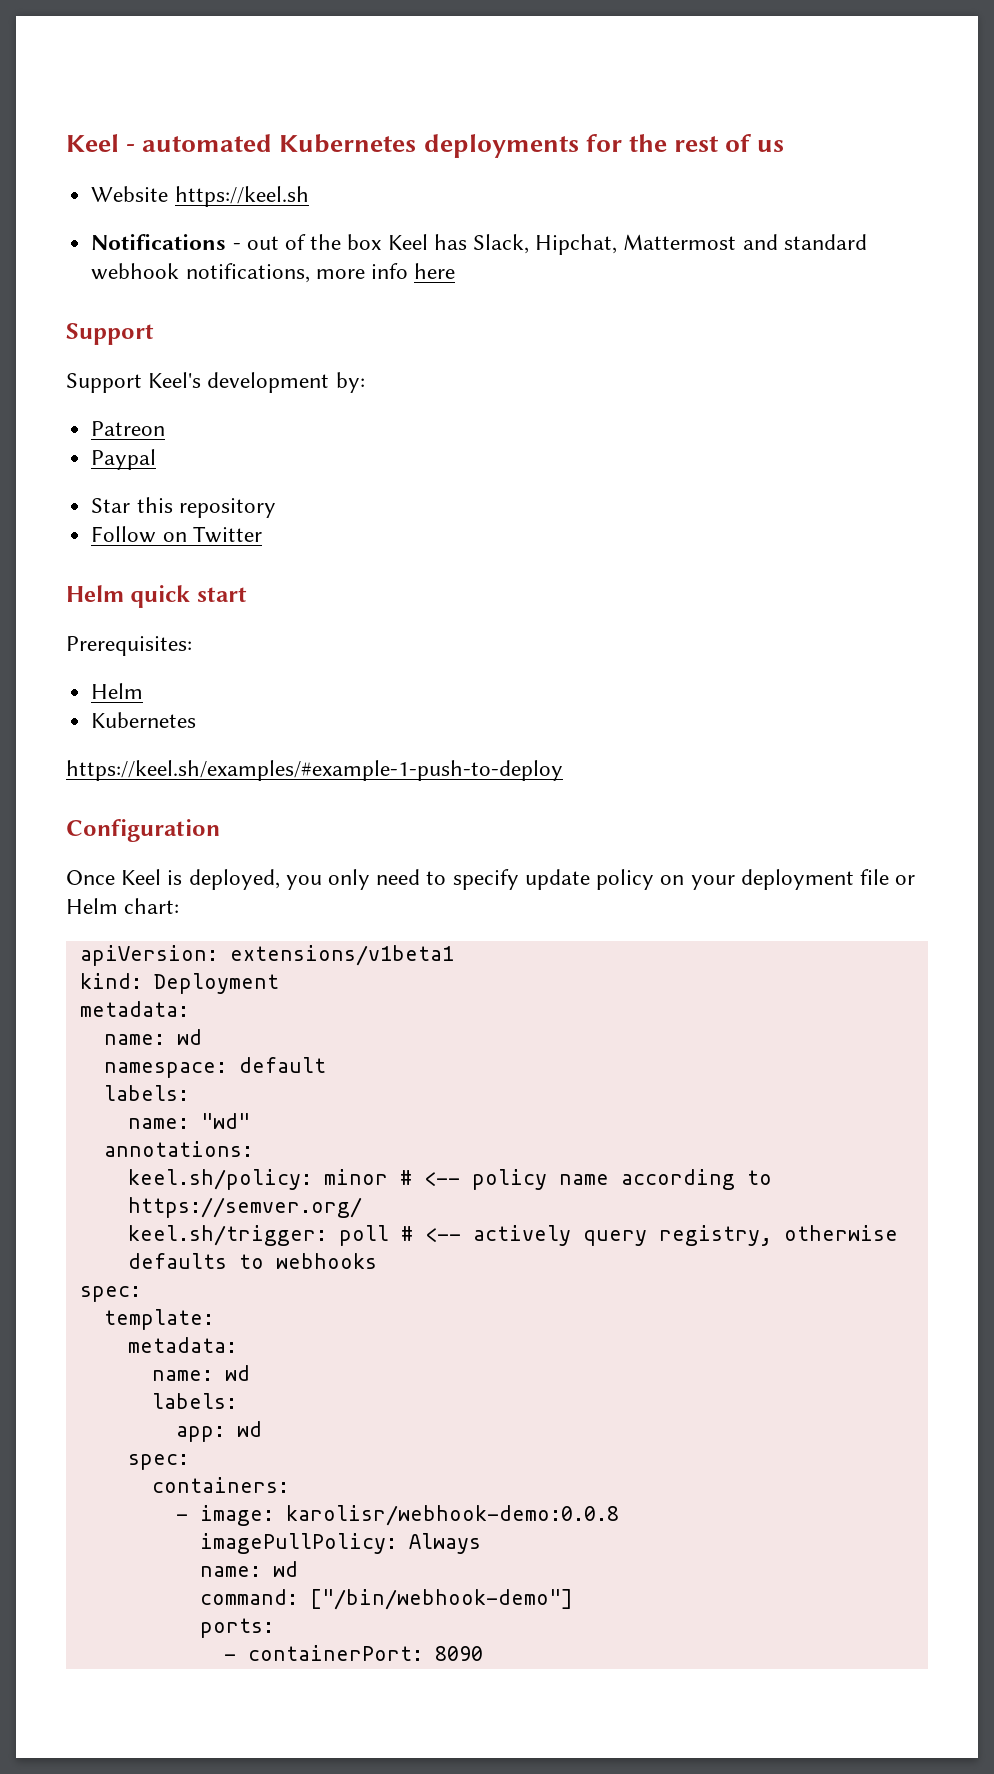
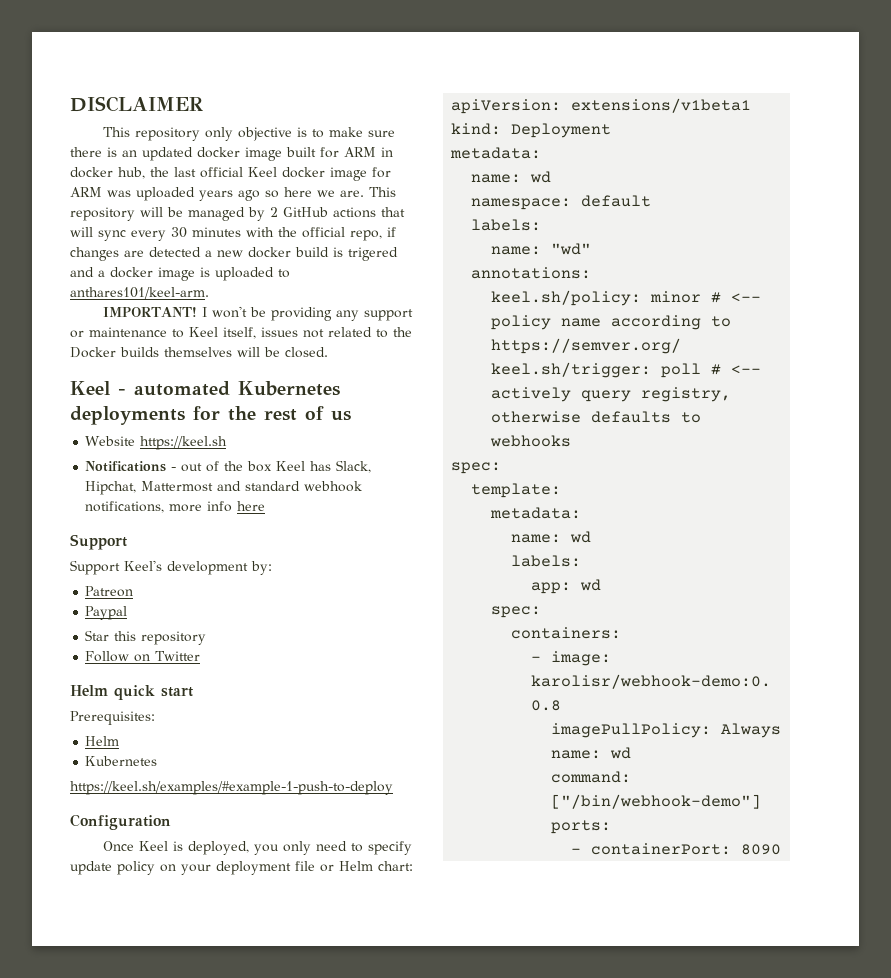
+ DISCLAIMER
+ This repository only objective is to make sure there is an updated docker image built for ARM in docker hub, the last official Keel docker image for ARM was uploaded years ago so here we are. This repository will be managed by 2 GitHub actions that will sync every 30 minutes with the official repo, if changes are detected a new docker build is trigered and a docker image is uploaded to anthares101/keel-arm.
+ IMPORTANT! I won't be providing any support or maintenance to Keel itself, issues not related to the Docker builds themselves will be closed.

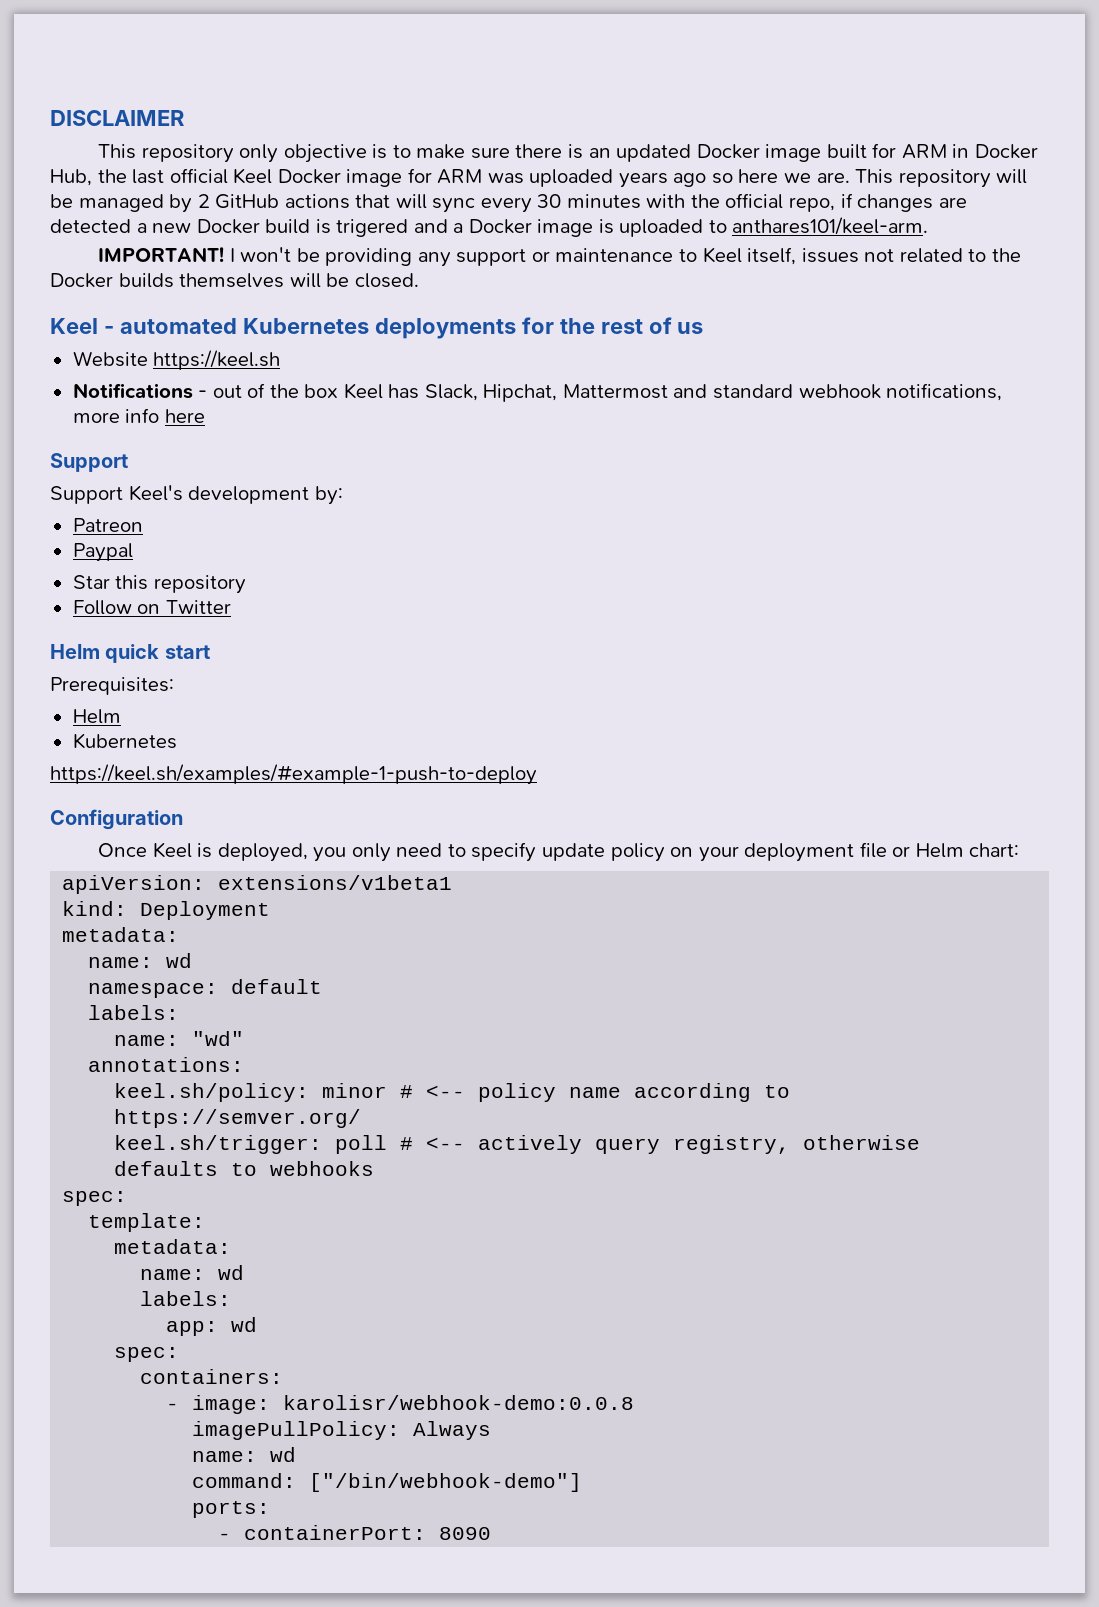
- This repository only objective is to make sure there is an updated docker image built for ARM in docker hub, the last official Keel docker image for ARM was uploaded years ago so here we are.
+ This repository only objective is to make sure there is an updated Docker image built for ARM in Docker Hub, the last official Keel Docker image for ARM was uploaded years ago so here we are.
- This repository will be managed by 2 GitHub actions that will sync every 30 minutes with the official repo, if changes are detected a new docker build is trigered and a docker image is uploaded to anthares101/keel-arm.
+ This repository will be managed by 2 GitHub actions that will sync every 30 minutes with the official repo, if changes are detected a new Docker build is trigered and a Docker image is uploaded to anthares101/keel-arm.

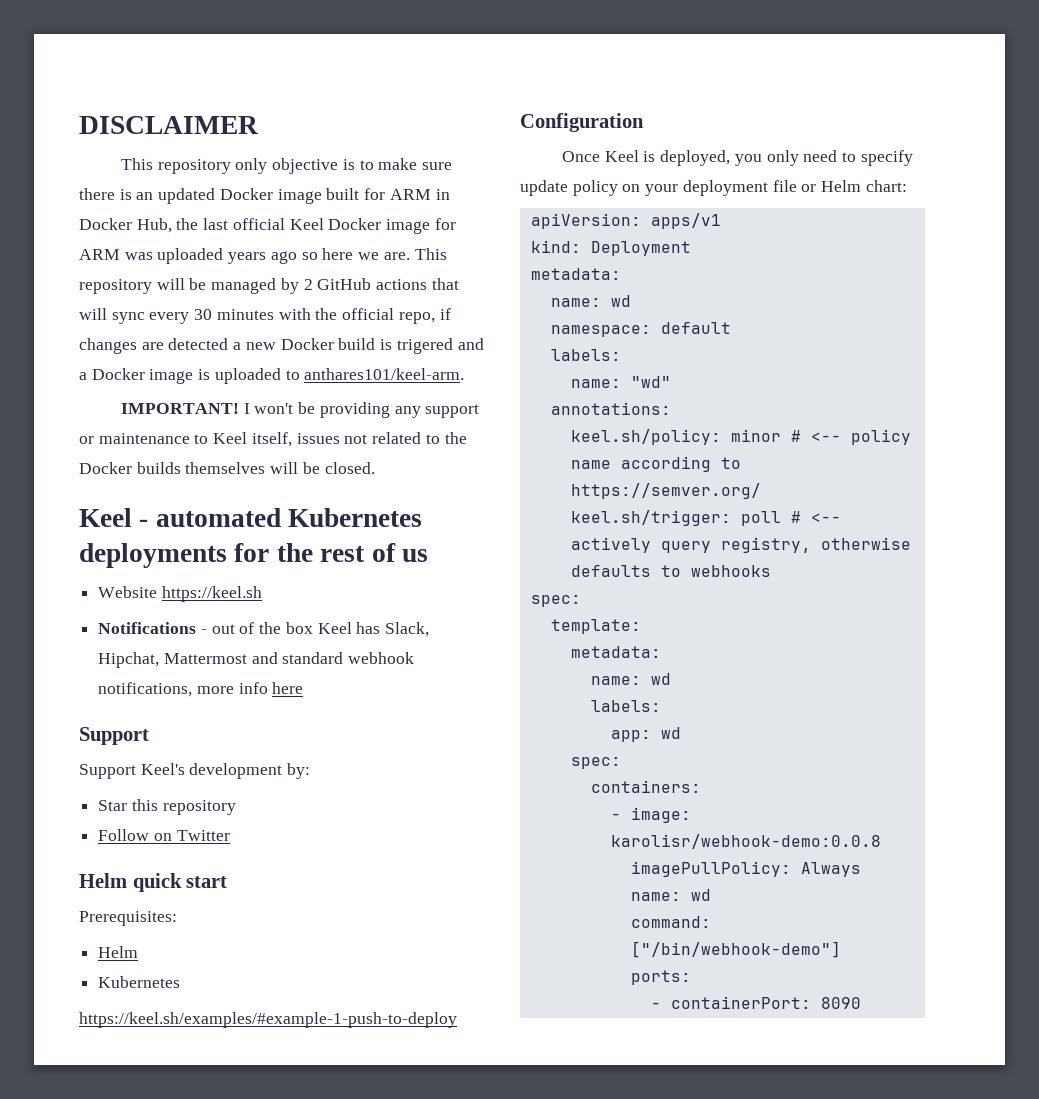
- Patreon
- Paypal
- apiVersion: extensions/v1beta1
+ apiVersion: apps/v1

